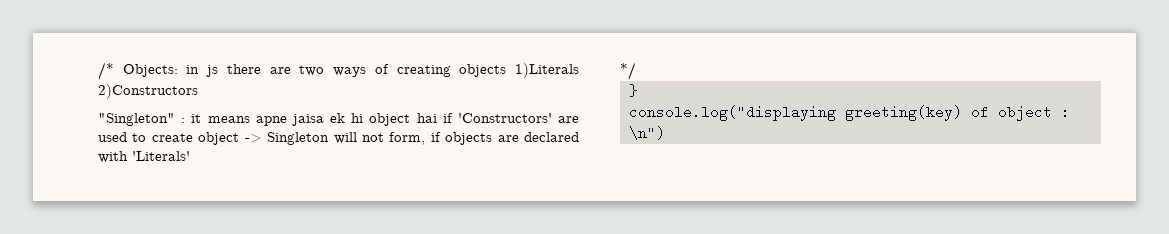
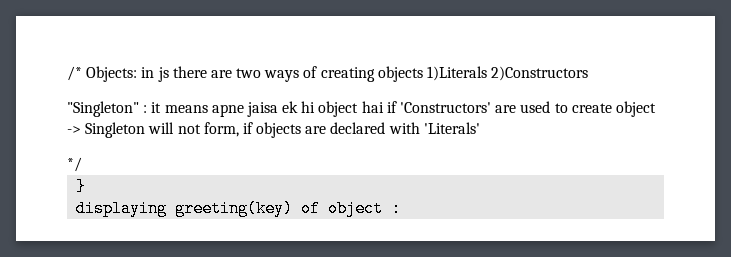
- console.log("displaying greeting(key) of object : \n")
+ displaying greeting(key) of object :

